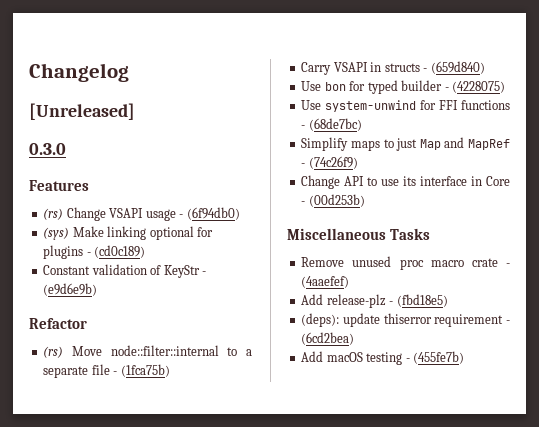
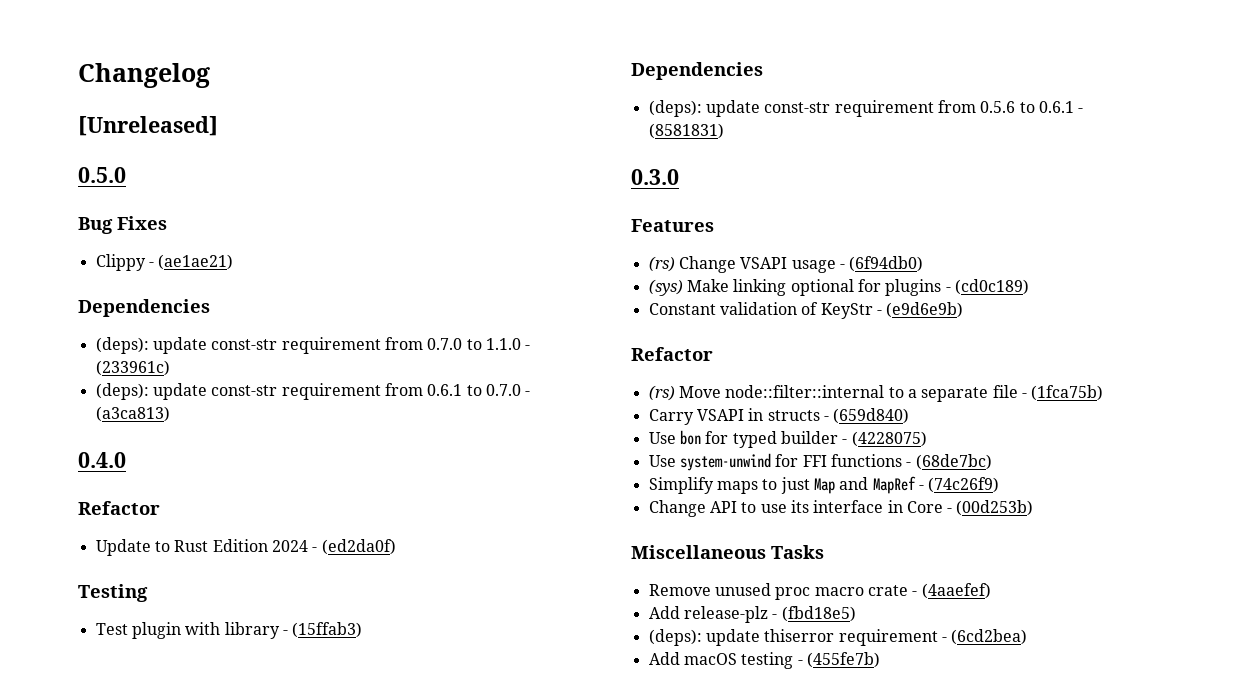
+ 0.5.0
+ Bug Fixes
+ Clippy - (ae1ae21)
+ Dependencies
+ (deps): update const-str requirement from 0.7.0 to 1.1.0 - (233961c)
+ (deps): update const-str requirement from 0.6.1 to 0.7.0 - (a3ca813)
+ 0.4.0
+ Refactor
+ Update to Rust Edition 2024 - (ed2da0f)
+ Testing
+ Test plugin with library - (15ffab3)
+ Dependencies
+ (deps): update const-str requirement from 0.5.6 to 0.6.1 - (8581831)

